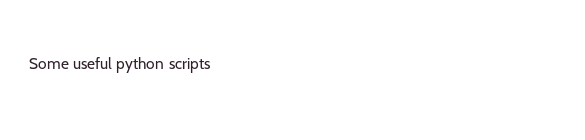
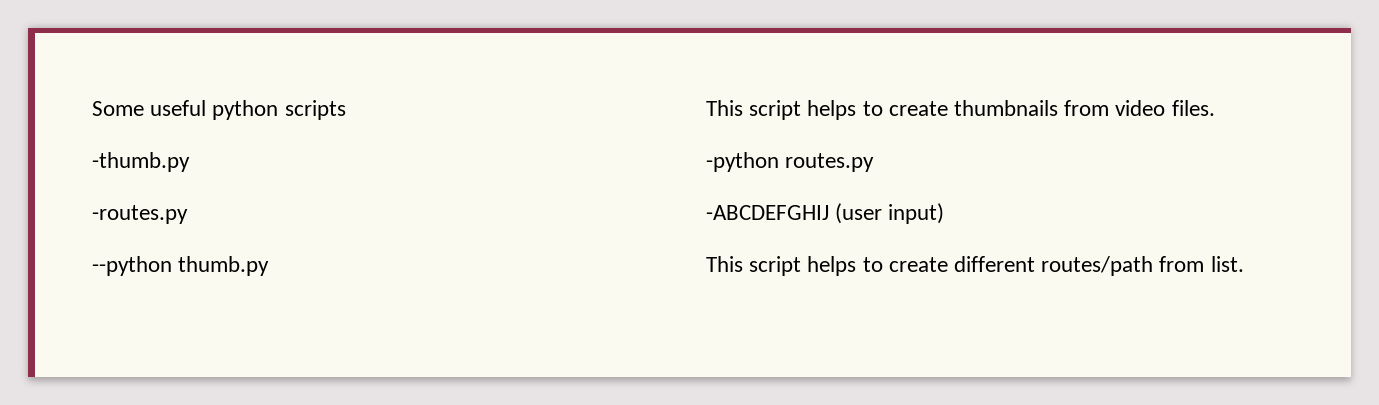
+ -thumb.py
+ -routes.py
+ --python thumb.py
+ This script helps to create thumbnails from video files.
+ -python routes.py
+ -ABCDEFGHIJ (user input)
+ This script helps to create different routes/path from list.

